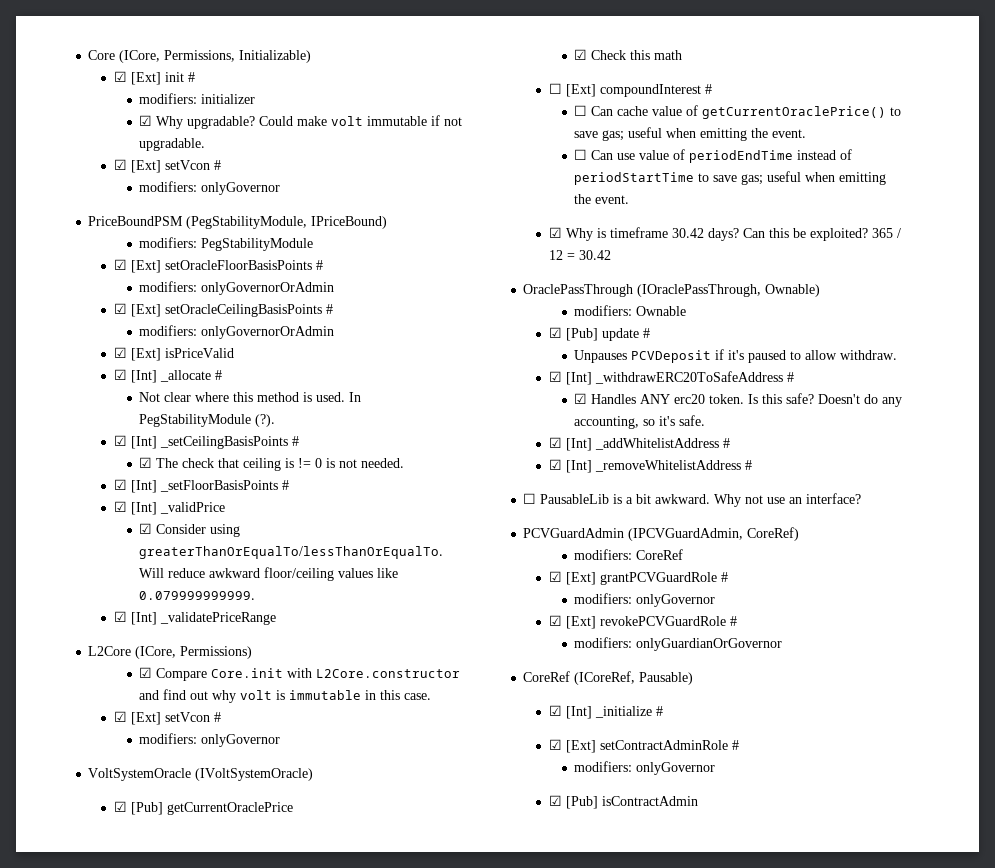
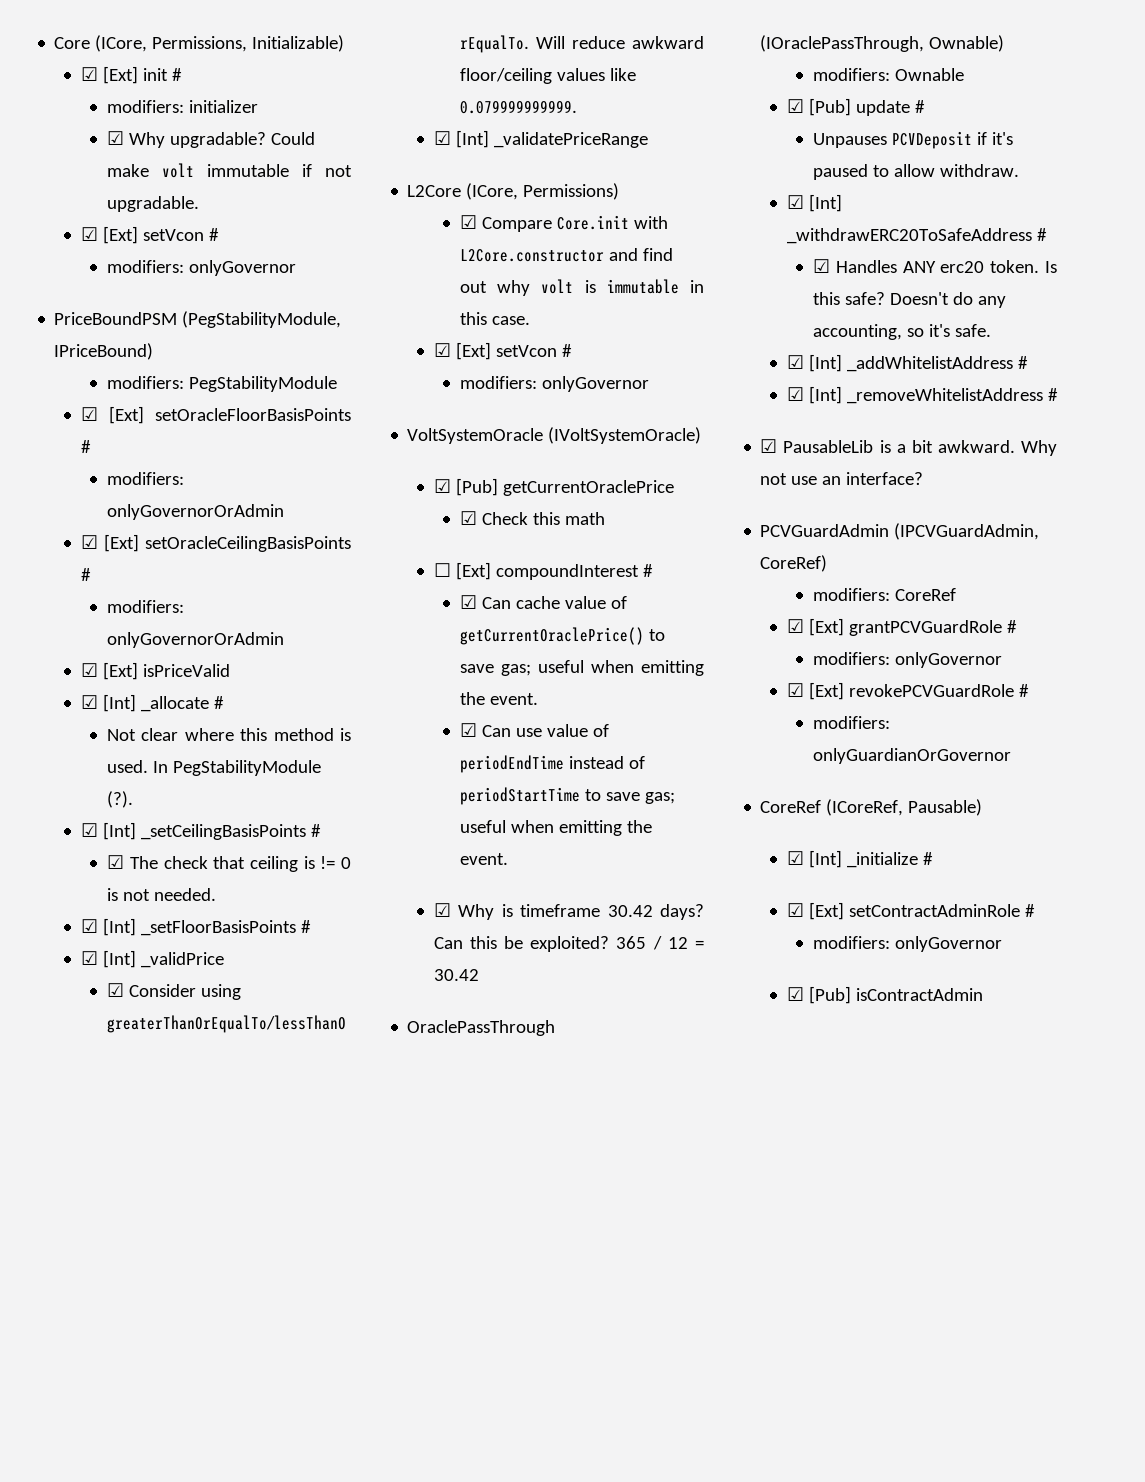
- ☐ Can cache value of getCurrentOraclePrice() to save gas; useful when emitting the event.
+ ☑ Can cache value of getCurrentOraclePrice() to save gas; useful when emitting the event.
- ☐ Can use value of periodEndTime instead of periodStartTime to save gas; useful when emitting the event.
+ ☑ Can use value of periodEndTime instead of periodStartTime to save gas; useful when emitting the event.
- ☐ PausableLib is a bit awkward.
+ ☑ PausableLib is a bit awkward.

